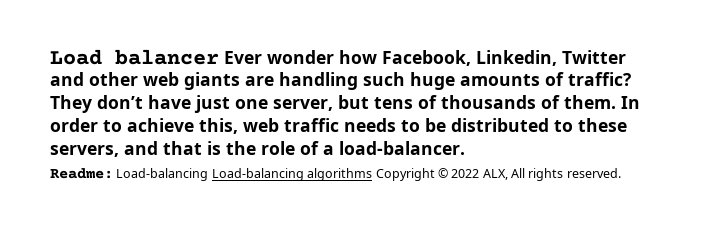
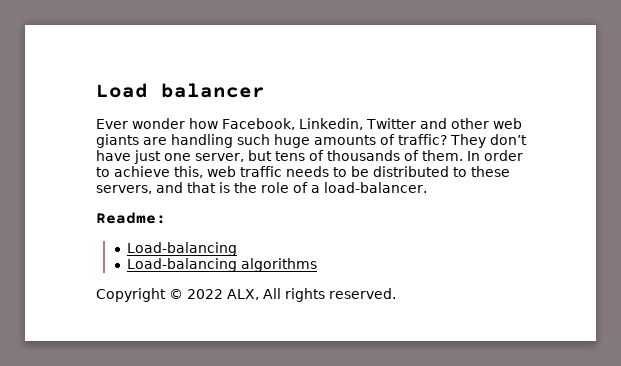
- Load balancer Ever wonder how Facebook, Linkedin, Twitter and other web giants are handling such huge amounts of traffic?
+ Load balancer
+ Ever wonder how Facebook, Linkedin, Twitter and other web giants are handling such huge amounts of traffic?
- Readme: Load-balancing Load-balancing algorithms Copyright © 2022 ALX, All rights reserved.
+ Readme:
+ Load-balancing
+ Load-balancing algorithms
+ Copyright © 2022 ALX, All rights reserved.

